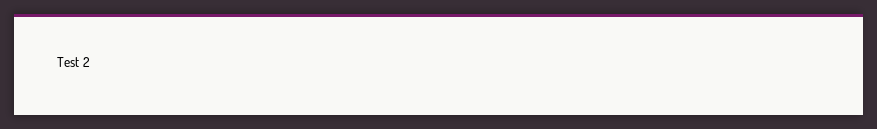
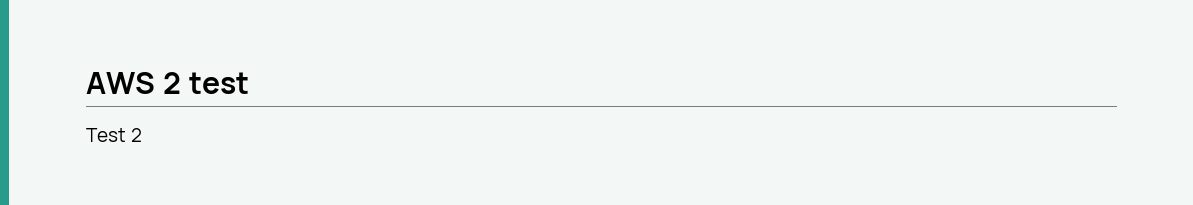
+ AWS 2 test

